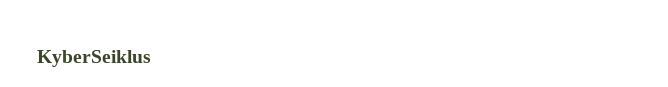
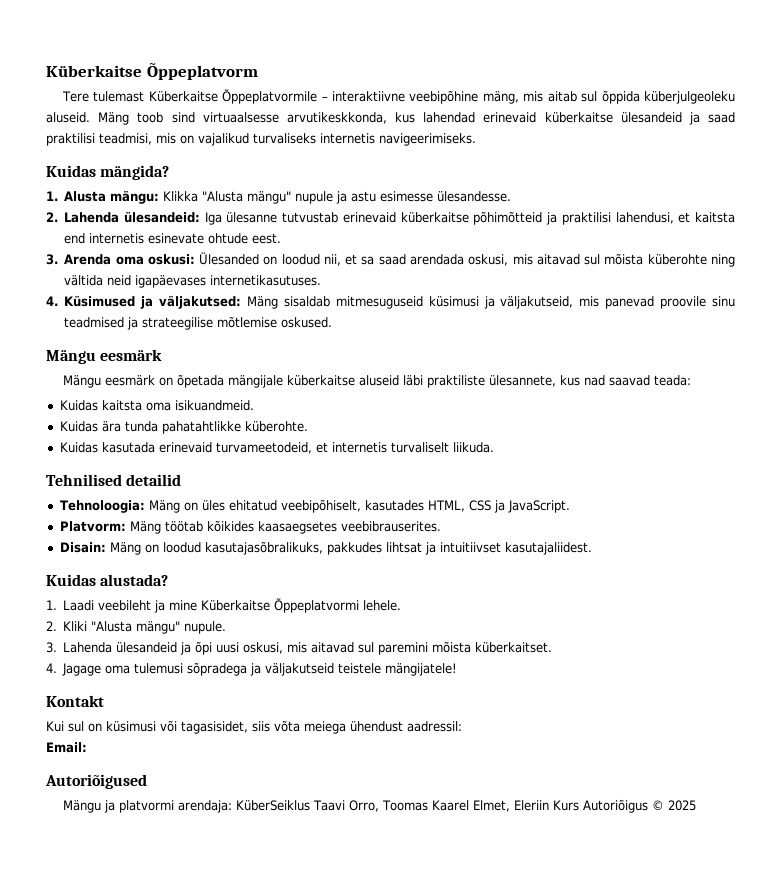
- KyberSeiklus
+ Küberkaitse Õppeplatvorm
+ Tere tulemast Küberkaitse Õppeplatvormile – interaktiivne veebipõhine mäng, mis aitab sul õppida küberjulgeoleku aluseid. Mäng toob sind virtuaalsesse arvutikeskkonda, kus lahendad erinevaid küberkaitse ülesandeid ja saad praktilisi teadmisi, mis on vajalikud turvaliseks internetis navigeerimiseks.
+ Kuidas mängida?
+ 1. Alusta mängu: Klikka "Alusta mängu" nupule ja astu esimesse ülesandesse.
+ 2. Lahenda ülesandeid: Iga ülesanne tutvustab erinevaid küberkaitse põhimõtteid ja praktilisi lahendusi, et kaitsta end internetis esinevate ohtude eest.
+ 3. Arenda oma oskusi: Ülesanded on loodud nii, et sa saad arendada oskusi, mis aitavad sul mõista küberohte ning vältida neid igapäevases internetikasutuses.
+ 4. Küsimused ja väljakutsed: Mäng sisaldab mitmesuguseid küsimusi ja väljakutseid, mis panevad proovile sinu teadmised ja strateegilise mõtlemise oskused.
+ Mängu eesmärk
+ Mängu eesmärk on õpetada mängijale küberkaitse aluseid läbi praktiliste ülesannete, kus nad saavad teada:
+ Kuidas kaitsta oma isikuandmeid.
+ Kuidas ära tunda pahatahtlikke küberohte.
+ Kuidas kasutada erinevaid turvameetodeid, et internetis turvaliselt liikuda.
+ Tehnilised detailid
+ Tehnoloogia: Mäng on üles ehitatud veebipõhiselt, kasutades HTML, CSS ja JavaScript.
+ Platvorm: Mäng töötab kõikides kaasaegsetes veebibrauserites.
+ Disain: Mäng on loodud kasutajasõbralikuks, pakkudes lihtsat ja intuitiivset kasutajaliidest.
+ Kuidas alustada?
+ 1. Laadi veebileht ja mine Küberkaitse Õppeplatvormi lehele.
+ 2. Kliki "Alusta mängu" nupule.
+ 3. Lahenda ülesandeid ja õpi uusi oskusi, mis aitavad sul paremini mõista küberkaitset.
+ 4. Jagage oma tulemusi sõpradega ja väljakutseid teistele mängijatele!
+ Kontakt
+ Kui sul on küsimusi või tagasisidet, siis võta meiega ühendust aadressil:
+ Email:
+ Autoriõigused
+ Mängu ja platvormi arendaja: KüberSeiklus Taavi Orro, Toomas Kaarel Elmet, Eleriin Kurs Autoriõigus © 2025

